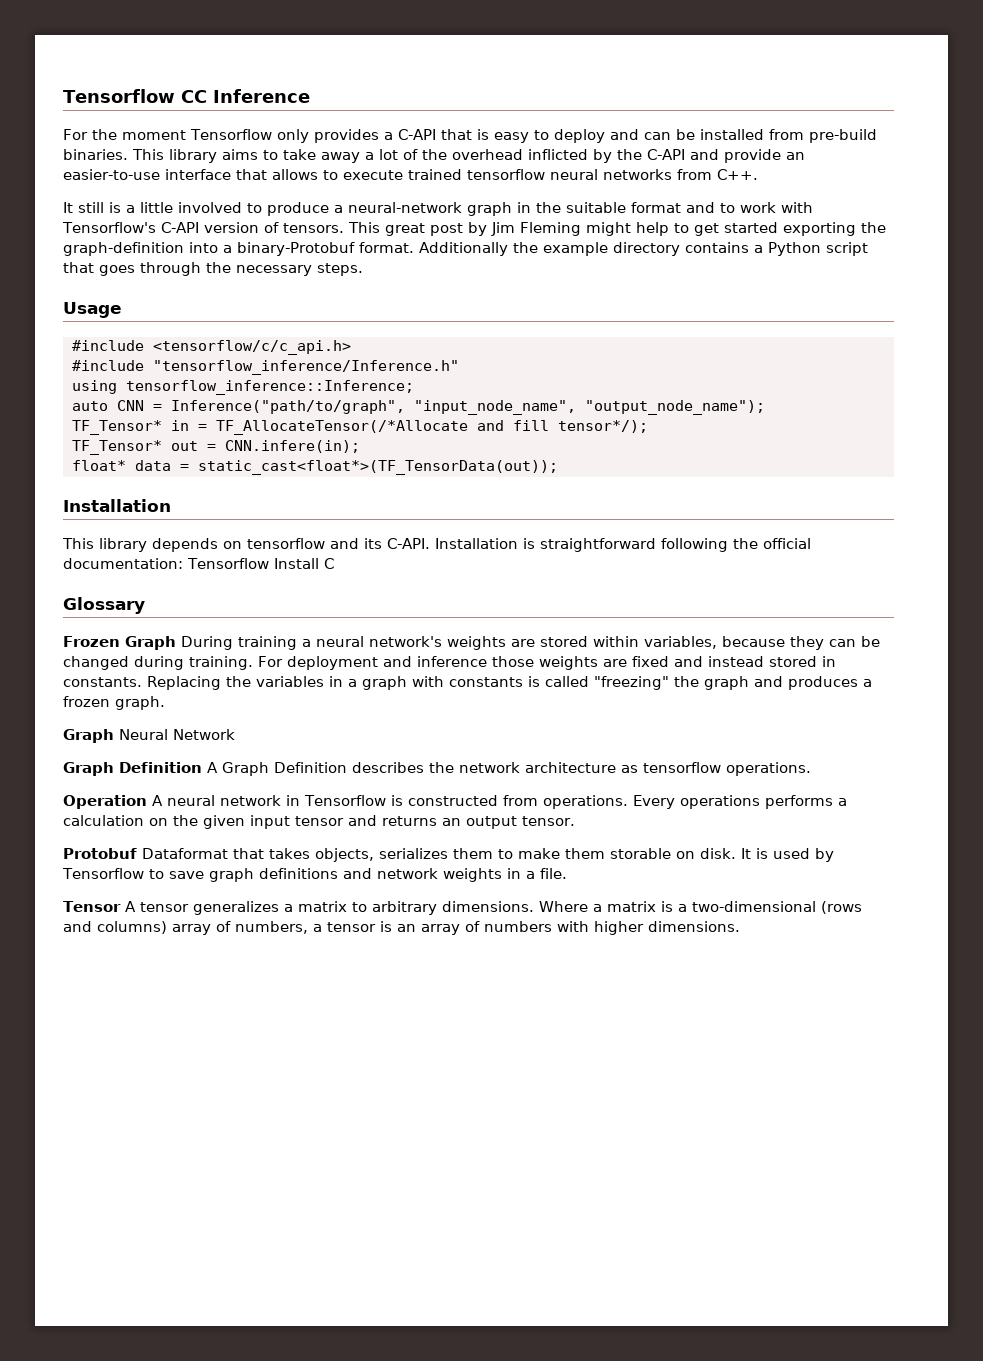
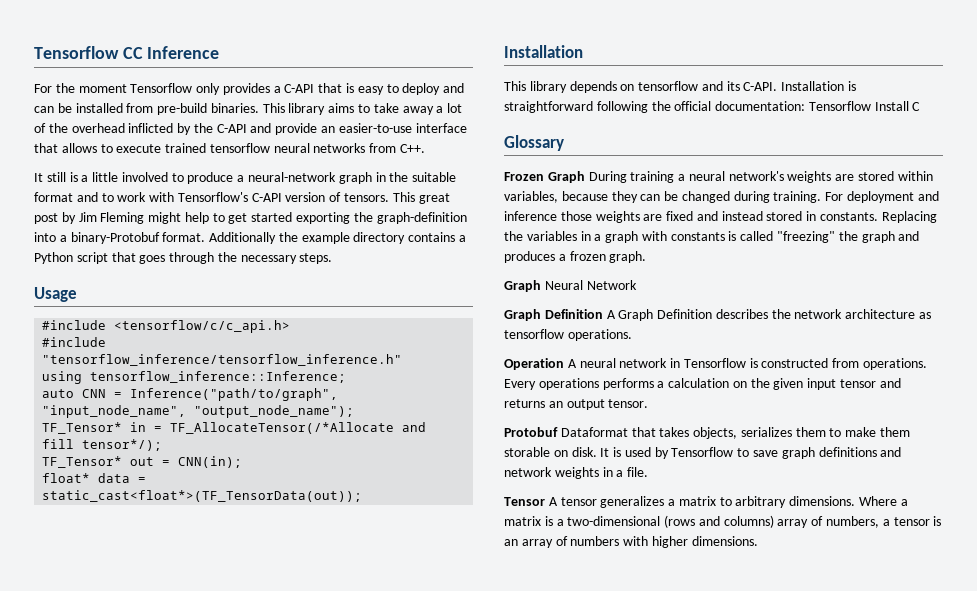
- #include "tensorflow_inference/Inference.h"
+ #include "tensorflow_inference/tensorflow_inference.h"
- TF_Tensor* out = CNN.infere(in);
+ TF_Tensor* out = CNN(in);

